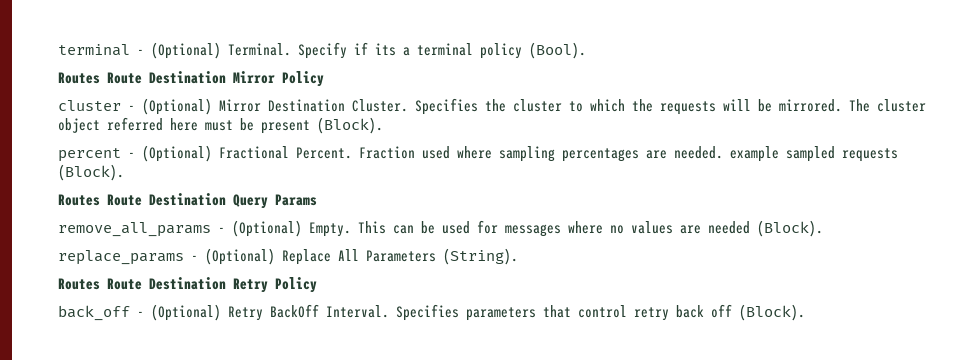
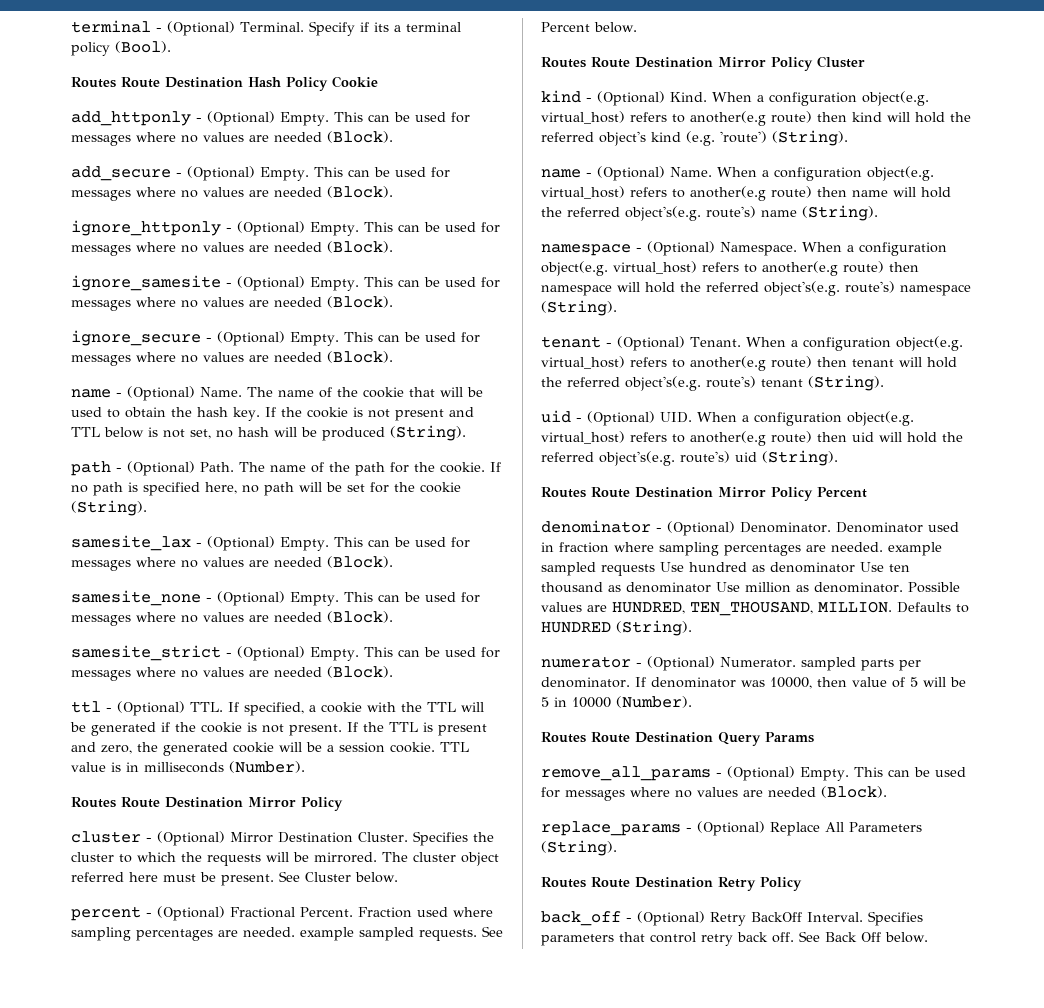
+ Routes Route Destination Hash Policy Cookie
+ add_httponly - (Optional) Empty. This can be used for messages where no values are needed (Block).
+ add_secure - (Optional) Empty. This can be used for messages where no values are needed (Block).
+ ignore_httponly - (Optional) Empty. This can be used for messages where no values are needed (Block).
+ ignore_samesite - (Optional) Empty. This can be used for messages where no values are needed (Block).
+ ignore_secure - (Optional) Empty. This can be used for messages where no values are needed (Block).
+ name - (Optional) Name. The name of the cookie that will be used to obtain the hash key. If the cookie is not present and TTL below is not set, no hash will be produced (String).
+ path - (Optional) Path. The name of the path for the cookie. If no path is specified here, no path will be set for the cookie (String).
+ samesite_lax - (Optional) Empty. This can be used for messages where no values are needed (Block).
+ samesite_none - (Optional) Empty. This can be used for messages where no values are needed (Block).
+ samesite_strict - (Optional) Empty. This can be used for messages where no values are needed (Block).
+ ttl - (Optional) TTL. If specified, a cookie with the TTL will be generated if the cookie is not present. If the TTL is present and zero, the generated cookie will be a session cookie. TTL value is in milliseconds (Number).
- The cluster object referred here must be present (Block).
+ The cluster object referred here must be present. See Cluster below.
- Fraction used where sampling percentages are needed. example sampled requests (Block).
+ Fraction used where sampling percentages are needed. example sampled requests. See Percent below.
+ Routes Route Destination Mirror Policy Cluster
+ kind - (Optional) Kind. When a configuration object(e.g. virtual_host) refers to another(e.g route) then kind will hold the referred object's kind (e.g. 'route') (String).
+ name - (Optional) Name. When a configuration object(e.g. virtual_host) refers to another(e.g route) then name will hold the referred object's(e.g. route's) name (String).
+ namespace - (Optional) Namespace. When a configuration object(e.g. virtual_host) refers to another(e.g route) then namespace will hold the referred object's(e.g. route's) namespace (String).
+ tenant - (Optional) Tenant. When a configuration object(e.g. virtual_host) refers to another(e.g route) then tenant will hold the referred object's(e.g. route's) tenant (String).
+ uid - (Optional) UID. When a configuration object(e.g. virtual_host) refers to another(e.g route) then uid will hold the referred object's(e.g. route's) uid (String).
+ Routes Route Destination Mirror Policy Percent
+ denominator - (Optional) Denominator. Denominator used in fraction where sampling percentages are needed. example sampled requests Use hundred as denominator Use ten thousand as denominator Use million as denominator. Possible values are HUNDRED, TEN_THOUSAND, MILLION. Defaults to HUNDRED (String).
+ numerator - (Optional) Numerator. sampled parts per denominator. If denominator was 10000, then value of 5 will be 5 in 10000 (Number).
- Specifies parameters that control retry back off (Block).
+ Specifies parameters that control retry back off. See Back Off below.

